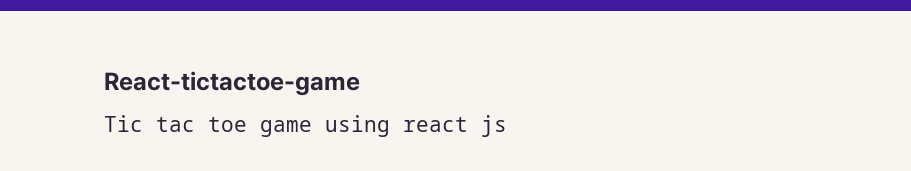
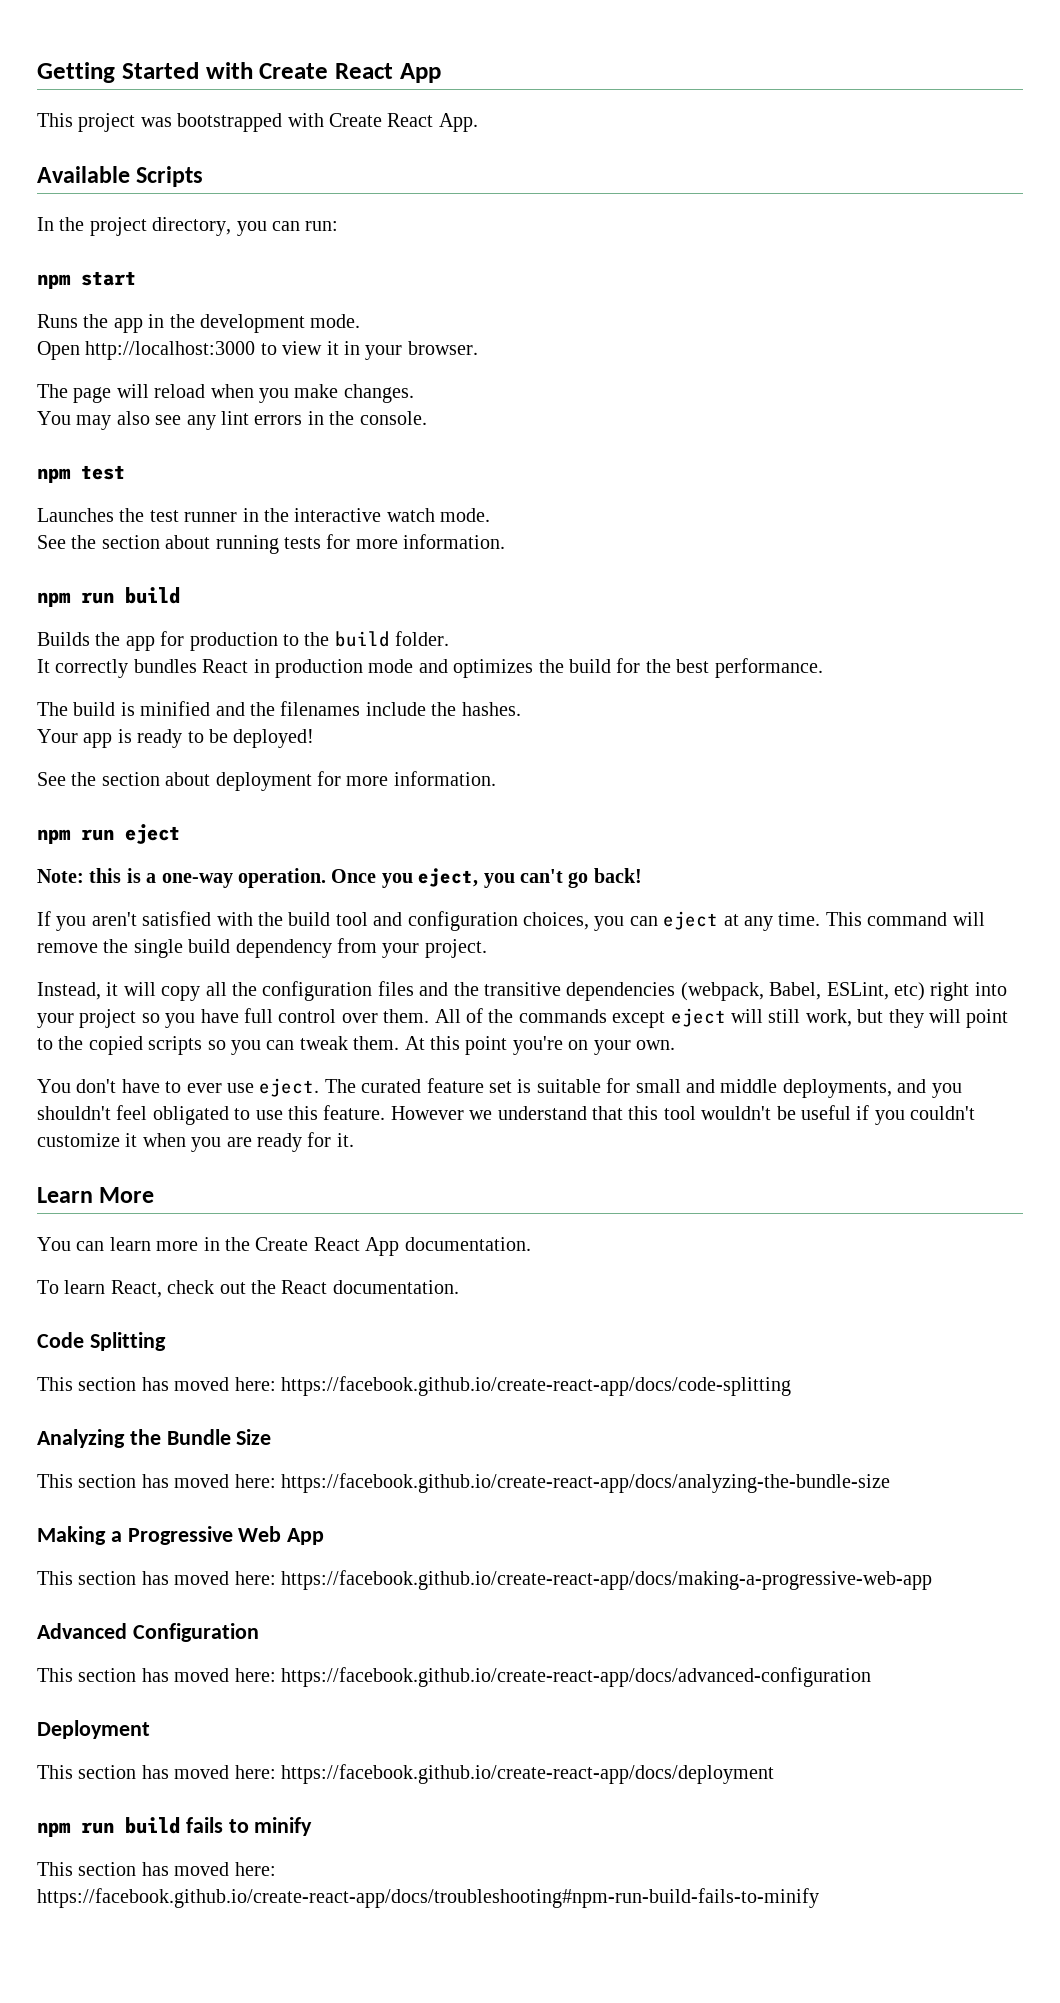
- React-tictactoe-game
- Tic tac toe game using react js
+ Getting Started with Create React App
+ This project was bootstrapped with Create React App.
+ Available Scripts
+ In the project directory, you can run:
+ npm start
+ Runs the app in the development mode.
+ Open http://localhost:3000 to view it in your browser.
+ The page will reload when you make changes.
+ You may also see any lint errors in the console.
+ npm test
+ Launches the test runner in the interactive watch mode.
+ See the section about running tests for more information.
+ npm run build
+ Builds the app for production to the build folder.
+ It correctly bundles React in production mode and optimizes the build for the best performance.
+ The build is minified and the filenames include the hashes.
+ Your app is ready to be deployed!
+ See the section about deployment for more information.
+ npm run eject
+ Note: this is a one-way operation. Once you eject, you can't go back!
+ If you aren't satisfied with the build tool and configuration choices, you can eject at any time. This command will remove the single build dependency from your project.
+ Instead, it will copy all the configuration files and the transitive dependencies (webpack, Babel, ESLint, etc) right into your project so you have full control over them. All of the commands except eject will still work, but they will point to the copied scripts so you can tweak them. At this point you're on your own.
+ You don't have to ever use eject. The curated feature set is suitable for small and middle deployments, and you shouldn't feel obligated to use this feature. However we understand that this tool wouldn't be useful if you couldn't customize it when you are ready for it.
+ Learn More
+ You can learn more in the Create React App documentation.
+ To learn React, check out the React documentation.
+ Code Splitting
+ This section has moved here: https://facebook.github.io/create-react-app/docs/code-splitting
+ Analyzing the Bundle Size
+ This section has moved here: https://facebook.github.io/create-react-app/docs/analyzing-the-bundle-size
+ Making a Progressive Web App
+ This section has moved here: https://facebook.github.io/create-react-app/docs/making-a-progressive-web-app
+ Advanced Configuration
+ This section has moved here: https://facebook.github.io/create-react-app/docs/advanced-configuration
+ Deployment
+ This section has moved here: https://facebook.github.io/create-react-app/docs/deployment
+ npm run build fails to minify
+ This section has moved here: https://facebook.github.io/create-react-app/docs/troubleshooting#npm-run-build-fails-to-minify

